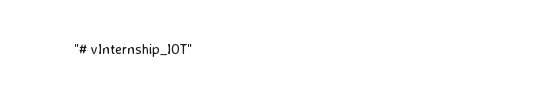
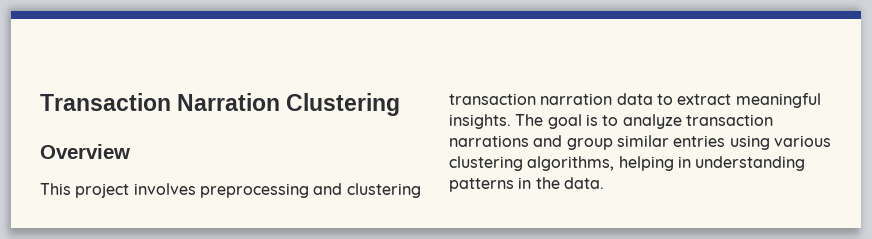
- "# vInternship_IOT"
+ Transaction Narration Clustering
+ Overview
+ This project involves preprocessing and clustering transaction narration data to extract meaningful insights. The goal is to analyze transaction narrations and group similar entries using various clustering algorithms, helping in understanding patterns in the data.

